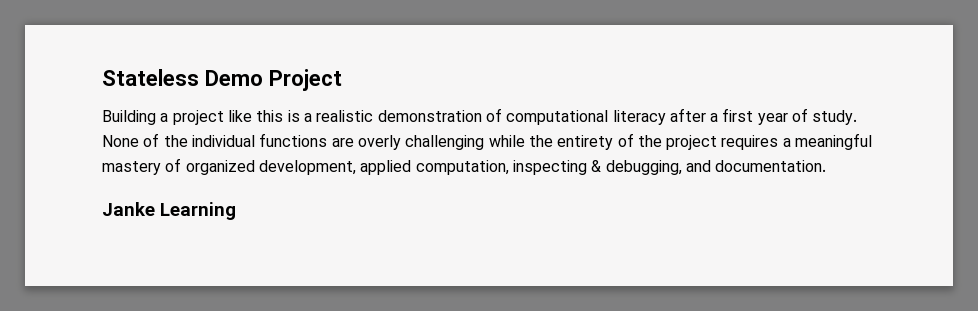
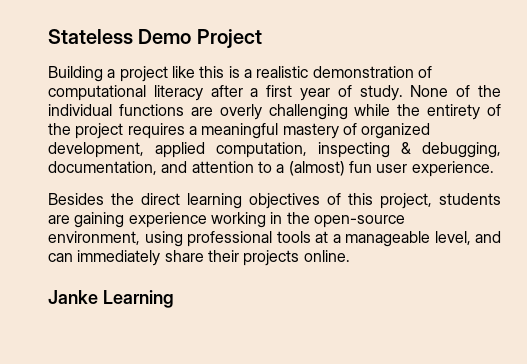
- None of the individual functions are overly challenging while the entirety of the project requires a meaningful mastery of organized development, applied computation, inspecting & debugging, and documentation.
+ None of the individual functions are overly challenging while the entirety of the project requires a meaningful mastery of organized development, applied computation, inspecting & debugging, documentation, and attention to a (almost) fun user experience.
+ Besides the direct learning objectives of this project, students are gaining experience working in the open-source environment, using professional tools at a manageable level, and can immediately share their projects online.

